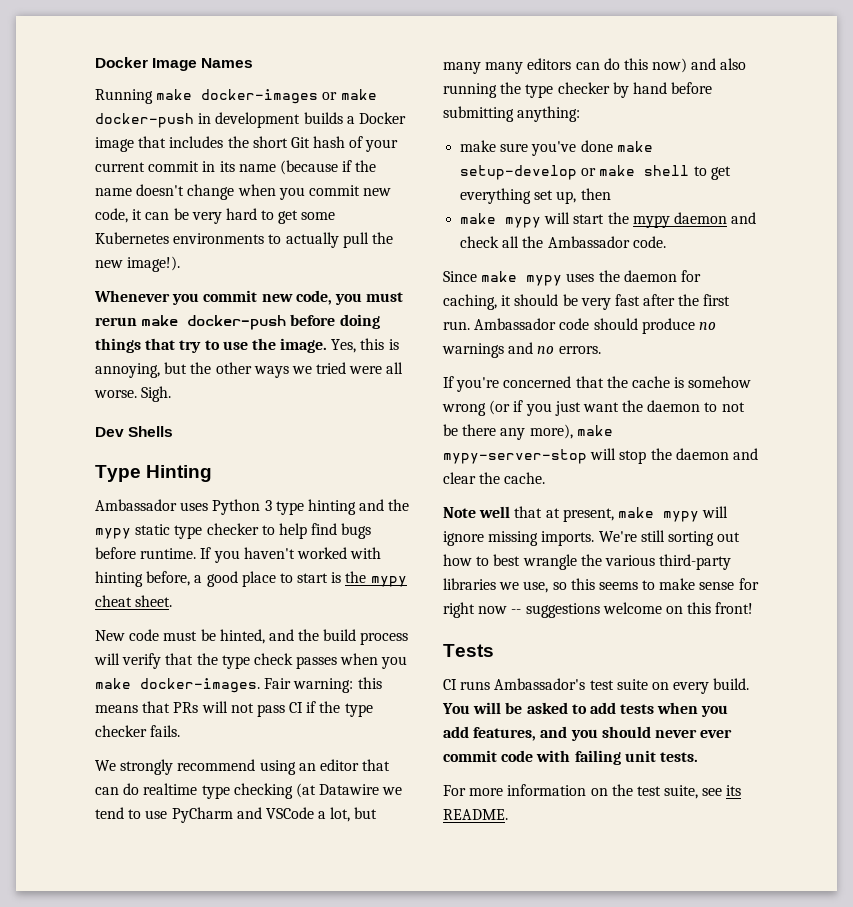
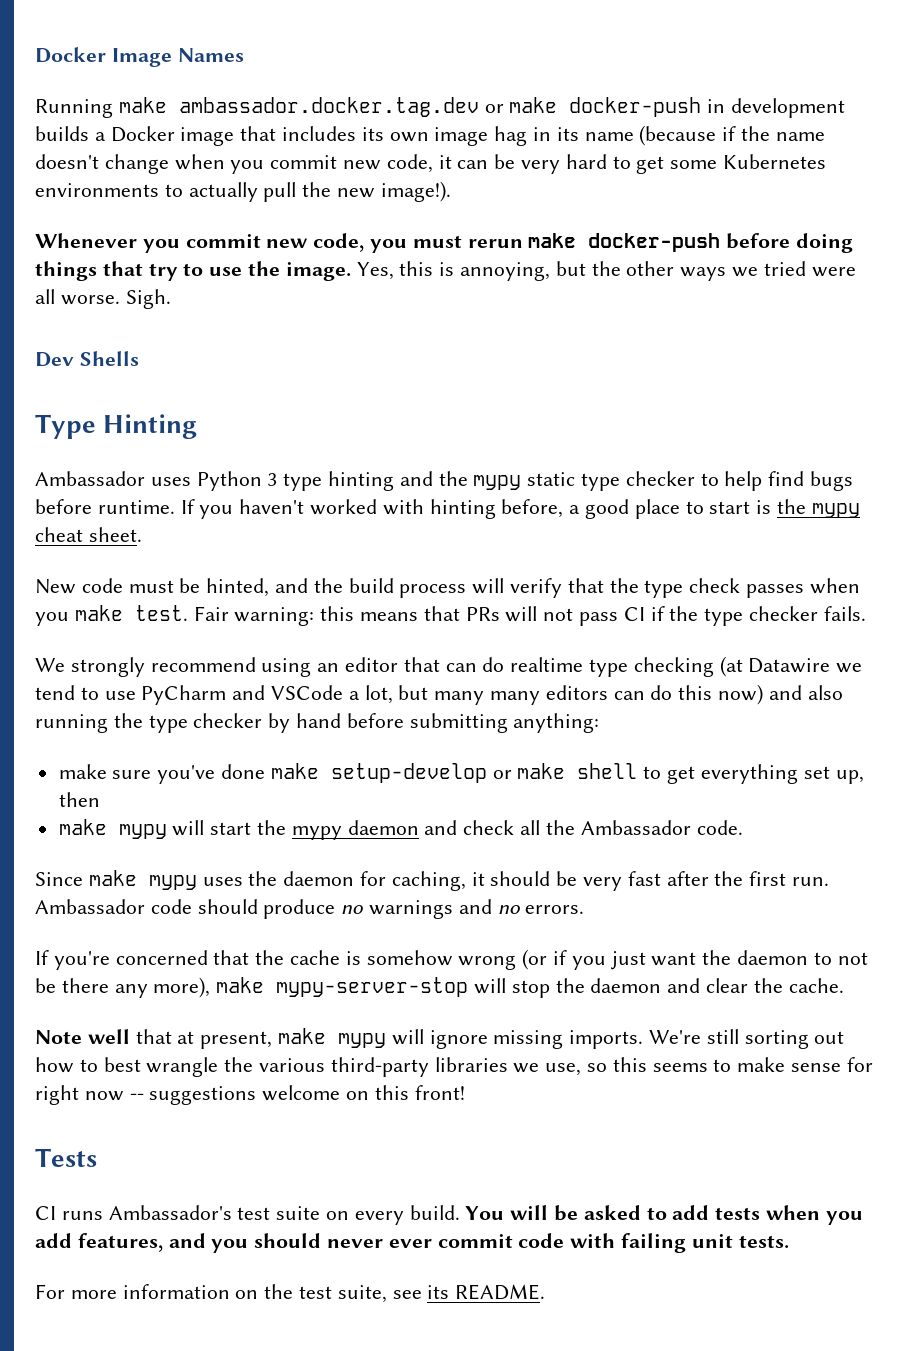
- Running make docker-images or make docker-push in development builds a Docker image that includes the short Git hash of your current commit in its name (because if the name doesn't change when you commit new code, it can be very hard to get some Kubernetes environments to actually pull the new image!).
+ Running make ambassador.docker.tag.dev or make docker-push in development builds a Docker image that includes its own image hag in its name (because if the name doesn't change when you commit new code, it can be very hard to get some Kubernetes environments to actually pull the new image!).
- New code must be hinted, and the build process will verify that the type check passes when you make docker-images.
+ New code must be hinted, and the build process will verify that the type check passes when you make test.

